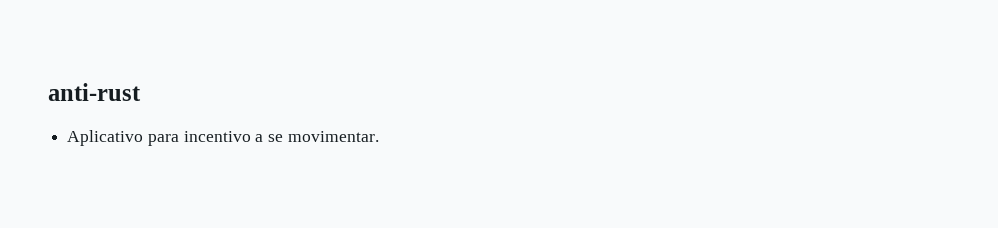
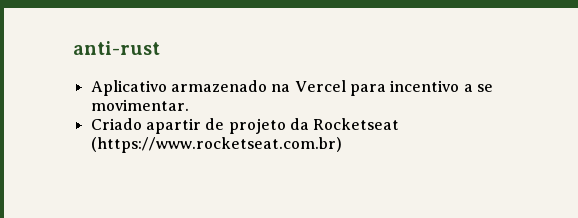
- Aplicativo para incentivo a se movimentar.
+ Aplicativo armazenado na Vercel para incentivo a se movimentar.
+ Criado apartir de projeto da Rocketseat (https://www.rocketseat.com.br)

